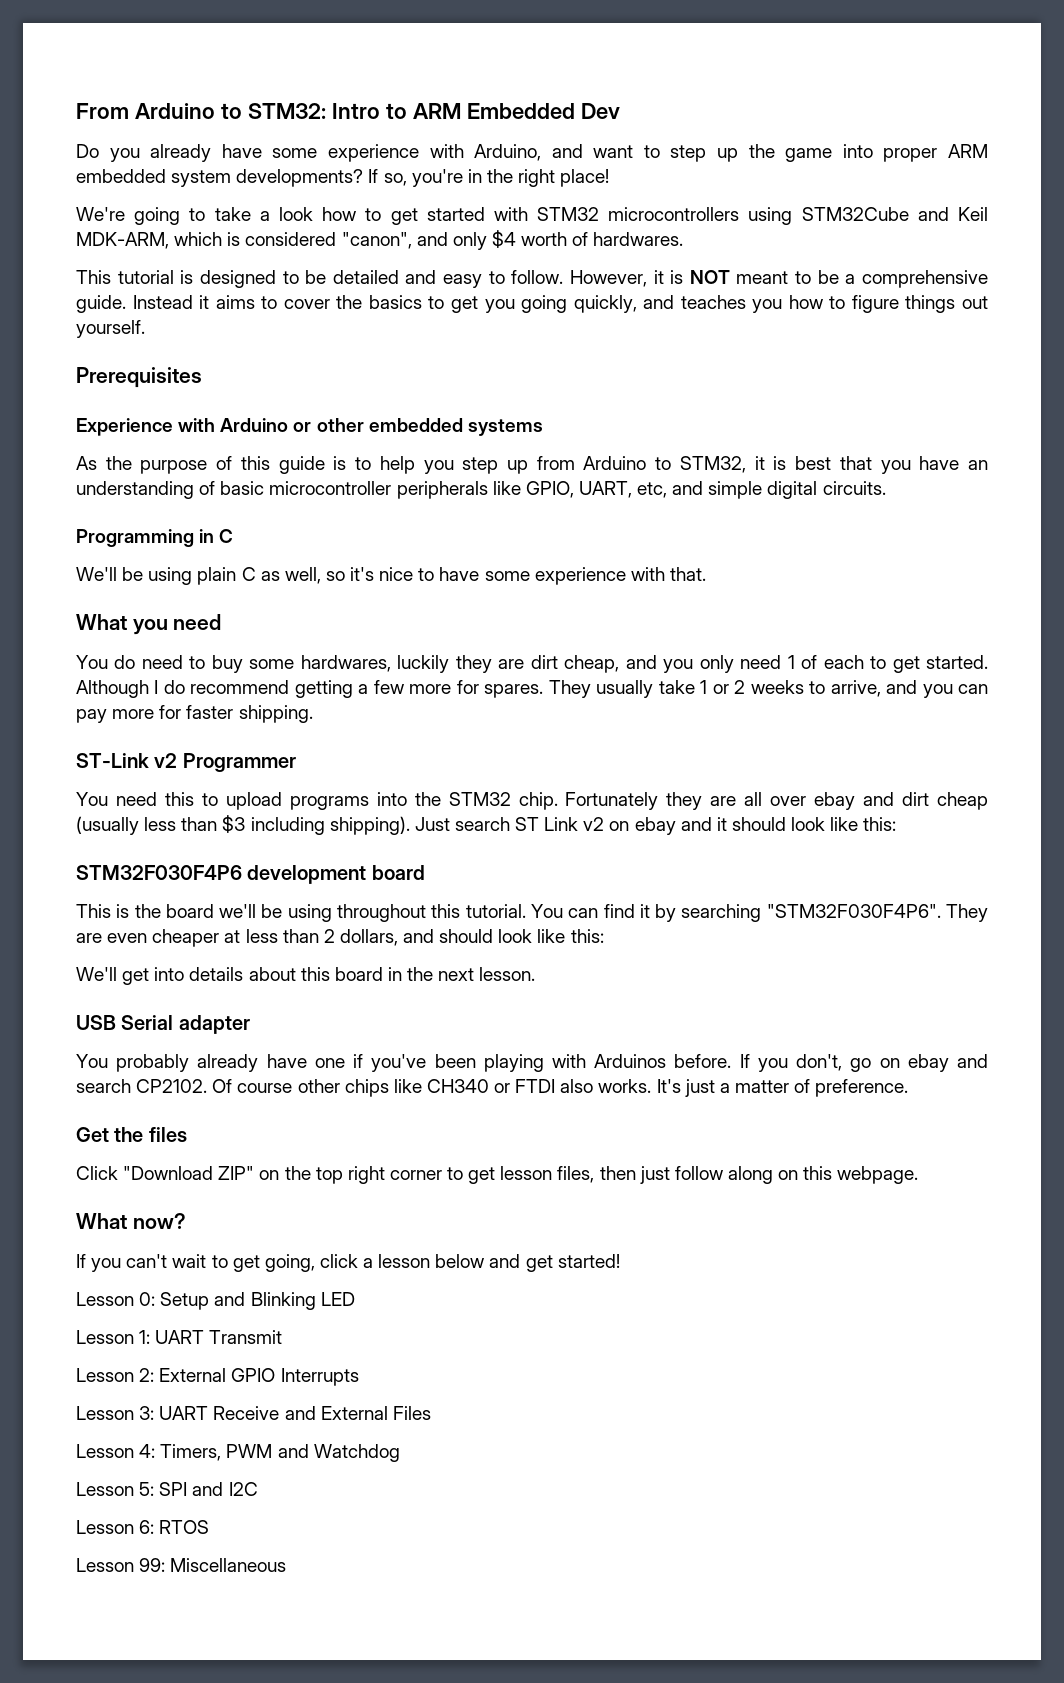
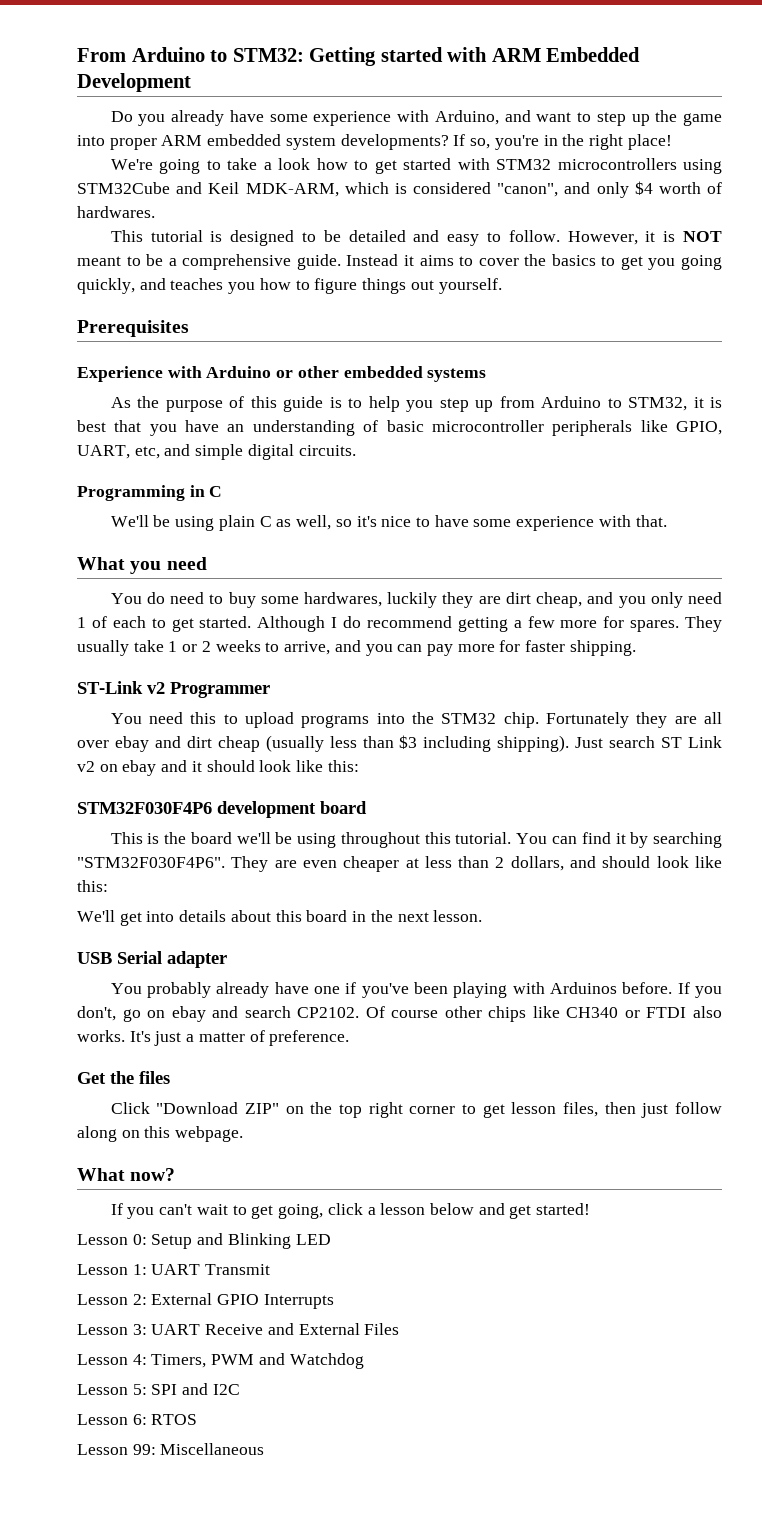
- From Arduino to STM32: Intro to ARM Embedded Dev
+ From Arduino to STM32: Getting started with ARM Embedded Development

